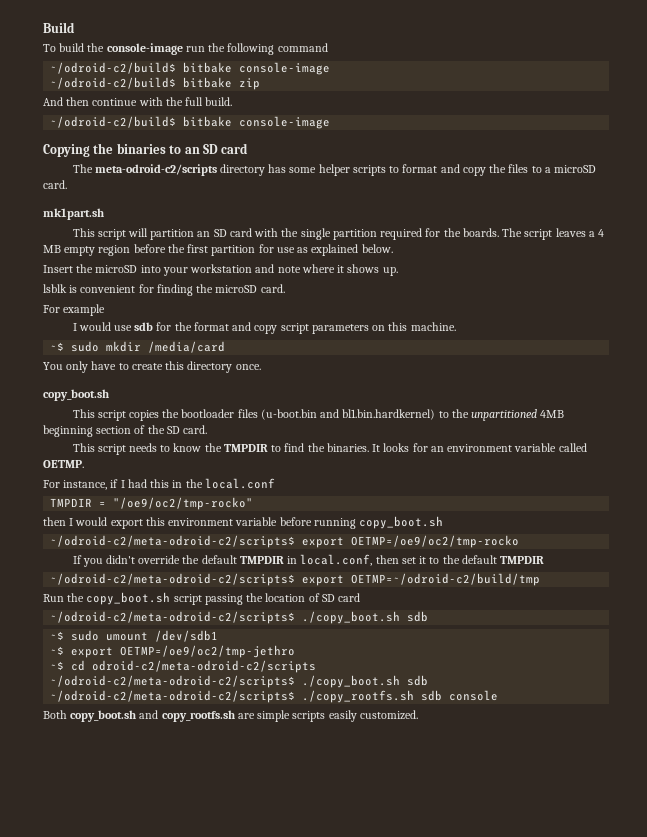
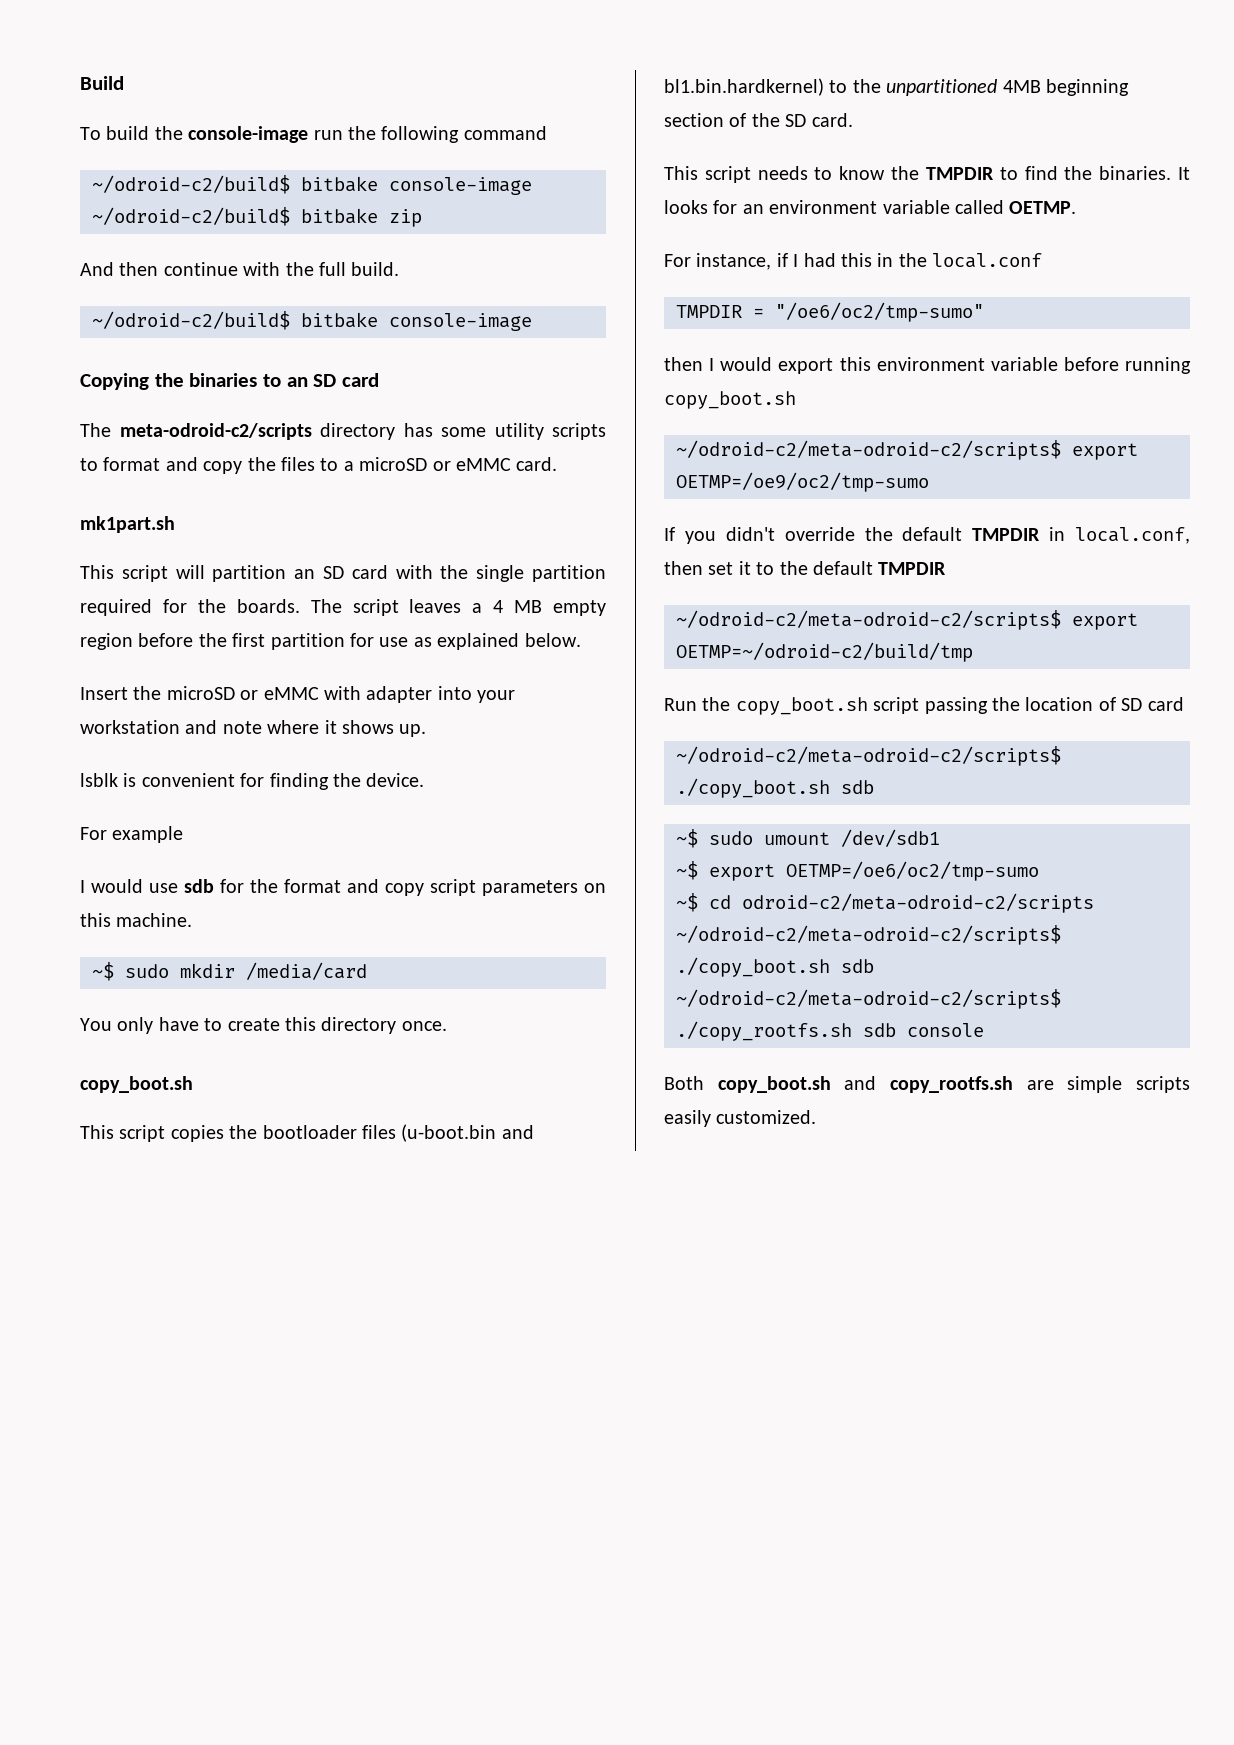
- The meta-odroid-c2/scripts directory has some helper scripts to format and copy the files to a microSD card.
+ The meta-odroid-c2/scripts directory has some utility scripts to format and copy the files to a microSD or eMMC card.
- Insert the microSD into your workstation and note where it shows up.
+ Insert the microSD or eMMC with adapter into your workstation and note where it shows up.
- lsblk is convenient for finding the microSD card.
+ lsblk is convenient for finding the device.
- TMPDIR = "/oe9/oc2/tmp-rocko"
+ TMPDIR = "/oe6/oc2/tmp-sumo"
- ~/odroid-c2/meta-odroid-c2/scripts$ export OETMP=/oe9/oc2/tmp-rocko
+ ~/odroid-c2/meta-odroid-c2/scripts$ export OETMP=/oe9/oc2/tmp-sumo
- ~$ export OETMP=/oe9/oc2/tmp-jethro
+ ~$ export OETMP=/oe6/oc2/tmp-sumo

